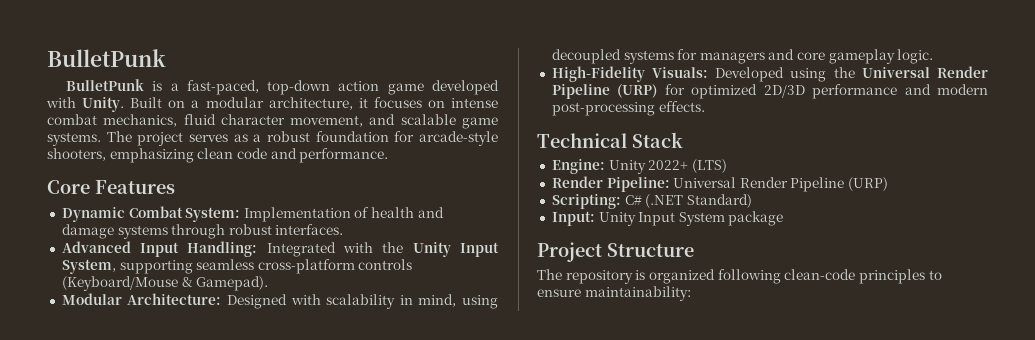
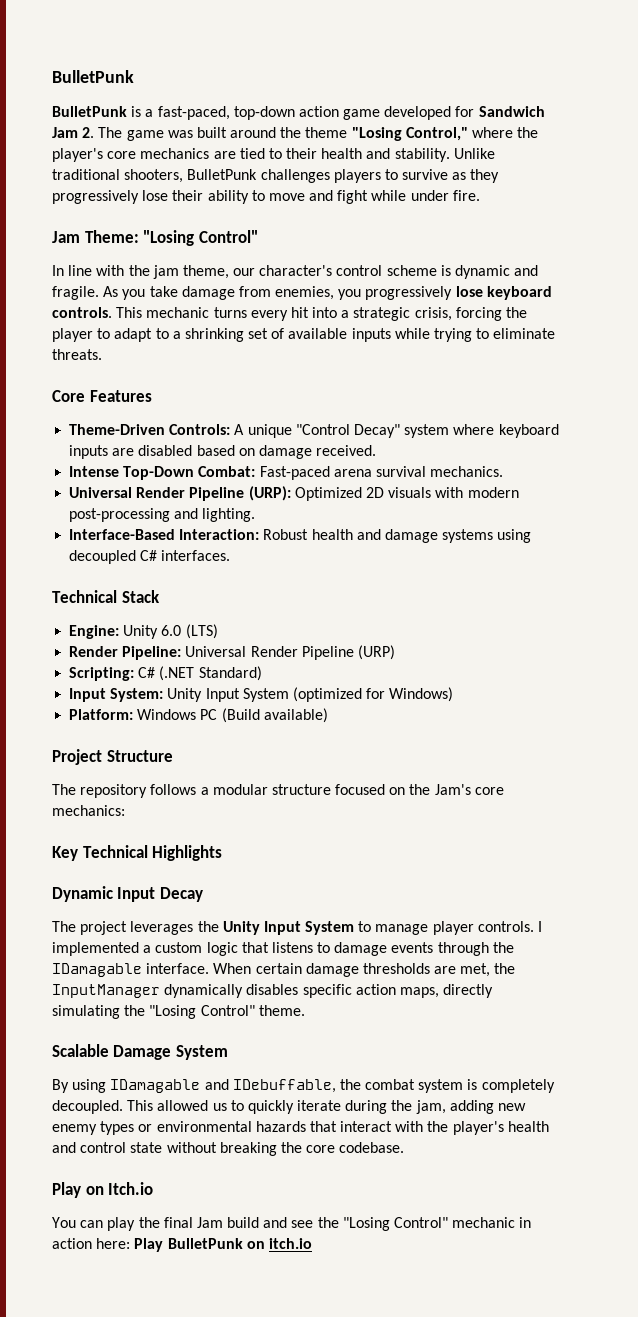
- BulletPunk is a fast-paced, top-down action game developed with Unity. Built on a modular architecture, it focuses on intense combat mechanics, fluid character movement, and scalable game systems. The project serves as a robust foundation for arcade-style shooters, emphasizing clean code and performance.
+ BulletPunk is a fast-paced, top-down action game developed for Sandwich Jam 2. The game was built around the theme "Losing Control," where the player's core mechanics are tied to their health and stability. Unlike traditional shooters, BulletPunk challenges players to survive as they progressively lose their ability to move and fight while under fire.
+ Jam Theme: "Losing Control"
+ In line with the jam theme, our character's control scheme is dynamic and fragile. As you take damage from enemies, you progressively lose keyboard controls. This mechanic turns every hit into a strategic crisis, forcing the player to adapt to a shrinking set of available inputs while trying to eliminate threats.
  Core Features
- Dynamic Combat System: Implementation of health and damage systems through robust interfaces.
- Advanced Input Handling: Integrated with the Unity Input System, supporting seamless cross-platform controls (Keyboard/Mouse & Gamepad).
- Modular Architecture: Designed with scalability in mind, using decoupled systems for managers and core gameplay logic.
- High-Fidelity Visuals: Developed using the Universal Render Pipeline (URP) for optimized 2D/3D performance and modern post-processing effects.
+ Theme-Driven Controls: A unique "Control Decay" system where keyboard inputs are disabled based on damage received.
+ Intense Top-Down Combat: Fast-paced arena survival mechanics.
+ Universal Render Pipeline (URP): Optimized 2D visuals with modern post-processing and lighting.
+ Interface-Based Interaction: Robust health and damage systems using decoupled C# interfaces.
- Engine: Unity 2022+ (LTS)
+ Engine: Unity 6.0 (LTS)
- Input: Unity Input System package
+ Input System: Unity Input System (optimized for Windows)
+ Platform: Windows PC (Build available)
  Project Structure
- The repository is organized following clean-code principles to ensure maintainability:
+ The repository follows a modular structure focused on the Jam's core mechanics:
+ Key Technical Highlights
+ Dynamic Input Decay
+ The project leverages the Unity Input System to manage player controls. I implemented a custom logic that listens to damage events through the IDamagable interface. When certain damage thresholds are met, the InputManager dynamically disables specific action maps, directly simulating the "Losing Control" theme.
+ Scalable Damage System
+ By using IDamagable and IDebuffable, the combat system is completely decoupled. This allowed us to quickly iterate during the jam, adding new enemy types or environmental hazards that interact with the player's health and control state without breaking the core codebase.
+ Play on Itch.io
+ You can play the final Jam build and see the "Losing Control" mechanic in action here: Play BulletPunk on itch.io

